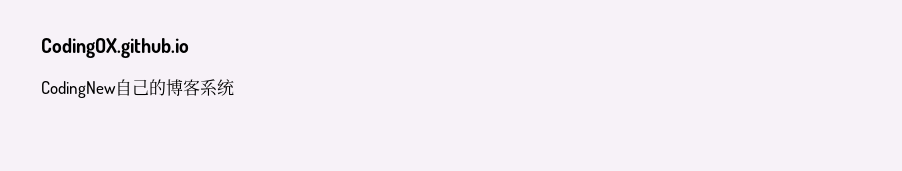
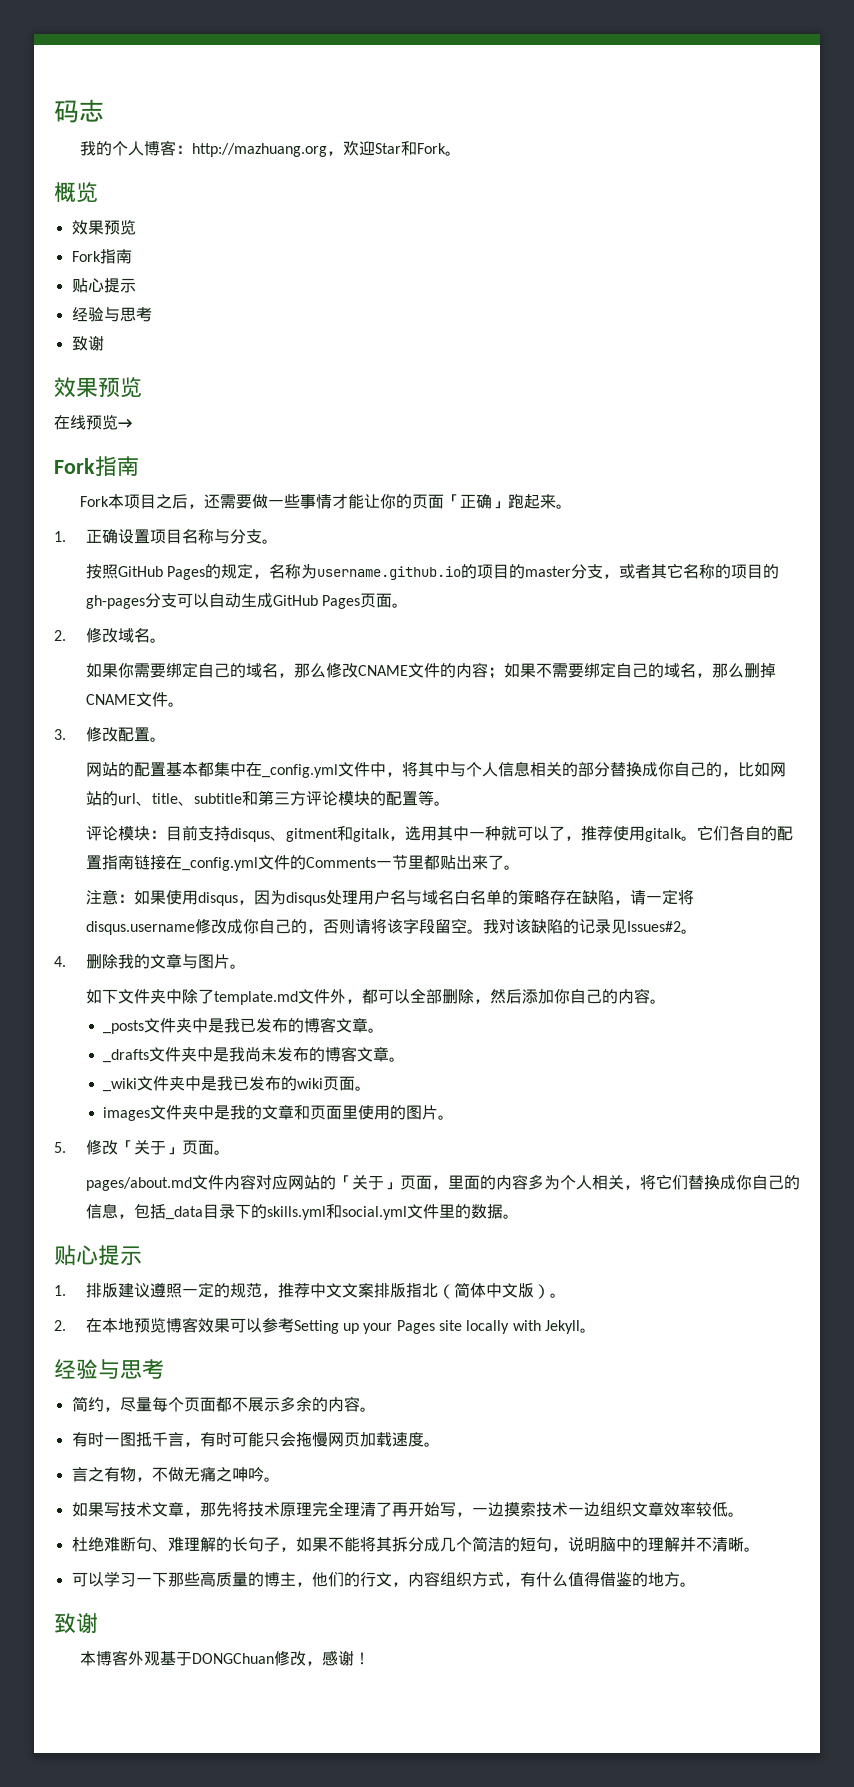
- CodingOX.github.io
- CodingNew自己的博客系统
+ 码志
+ 我的个人博客：http://mazhuang.org，欢迎Star和Fork。
+ 概览
+ 效果预览
+ Fork指南
+ 贴心提示
+ 经验与思考
+ 致谢
+ 效果预览
+ 在线预览→
+ Fork指南
+ Fork本项目之后，还需要做一些事情才能让你的页面「正确」跑起来。
+ 1.正确设置项目名称与分支。
+ 按照GitHub Pages的规定，名称为username.github.io的项目的master分支，或者其它名称的项目的gh-pages分支可以自动生成GitHub Pages页面。
+ 2.修改域名。
+ 如果你需要绑定自己的域名，那么修改CNAME文件的内容；如果不需要绑定自己的域名，那么删掉CNAME文件。
+ 3.修改配置。
+ 网站的配置基本都集中在_config.yml文件中，将其中与个人信息相关的部分替换成你自己的，比如网站的url、title、subtitle和第三方评论模块的配置等。
+ 评论模块：目前支持disqus、gitment和gitalk，选用其中一种就可以了，推荐使用gitalk。它们各自的配置指南链接在_config.yml文件的Comments一节里都贴出来了。
+ 注意：如果使用disqus，因为disqus处理用户名与域名白名单的策略存在缺陷，请一定将disqus.username修改成你自己的，否则请将该字段留空。我对该缺陷的记录见Issues#2。
+ 4.删除我的文章与图片。
+ 如下文件夹中除了template.md文件外，都可以全部删除，然后添加你自己的内容。
+ _posts文件夹中是我已发布的博客文章。
+ _drafts文件夹中是我尚未发布的博客文章。
+ _wiki文件夹中是我已发布的wiki页面。
+ images文件夹中是我的文章和页面里使用的图片。
+ 5.修改「关于」页面。
+ pages/about.md文件内容对应网站的「关于」页面，里面的内容多为个人相关，将它们替换成你自己的信息，包括_data目录下的skills.yml和social.yml文件里的数据。
+ 贴心提示
+ 1.排版建议遵照一定的规范，推荐中文文案排版指北（简体中文版）。
+ 2.在本地预览博客效果可以参考Setting up your Pages site locally with Jekyll。
+ 经验与思考
+ 简约，尽量每个页面都不展示多余的内容。
+ 有时一图抵千言，有时可能只会拖慢网页加载速度。
+ 言之有物，不做无痛之呻吟。
+ 如果写技术文章，那先将技术原理完全理清了再开始写，一边摸索技术一边组织文章效率较低。
+ 杜绝难断句、难理解的长句子，如果不能将其拆分成几个简洁的短句，说明脑中的理解并不清晰。
+ 可以学习一下那些高质量的博主，他们的行文，内容组织方式，有什么值得借鉴的地方。
+ 致谢
+ 本博客外观基于DONGChuan修改，感谢！

